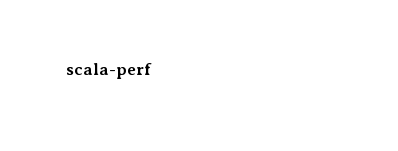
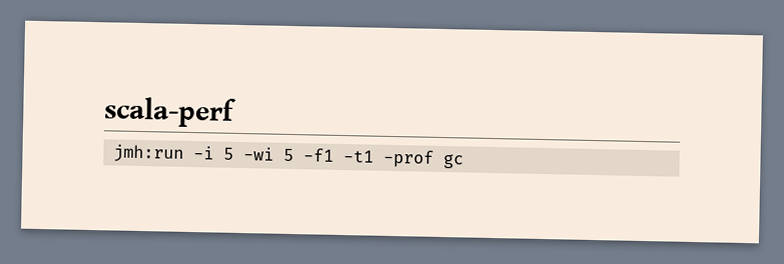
+ jmh:run -i 5 -wi 5 -f1 -t1 -prof gc

